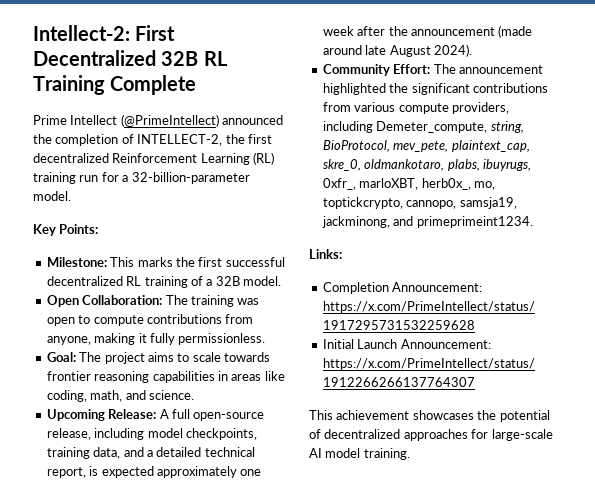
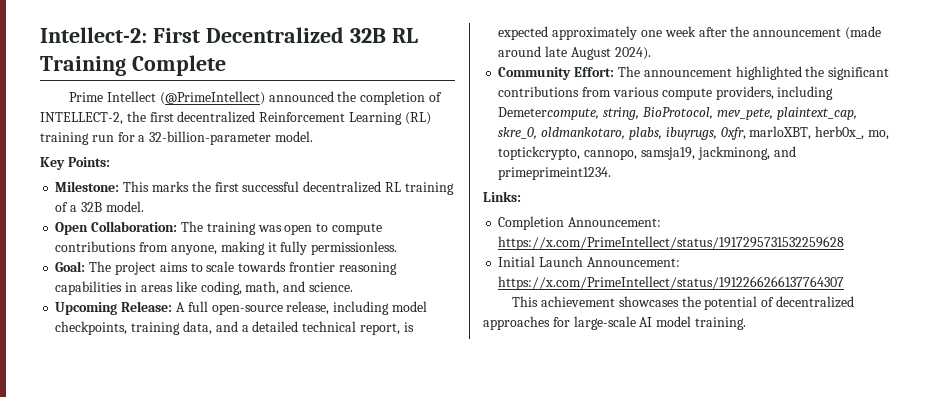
- Community Effort: The announcement highlighted the significant contributions from various compute providers, including Demeter_compute, string, BioProtocol, mev_pete, plaintext_cap, skre_0, oldmankotaro, plabs, ibuyrugs, 0xfr_, marloXBT, herb0x_, mo, toptickcrypto, cannopo, samsja19, jackminong, and primeprimeint1234.
+ Community Effort: The announcement highlighted the significant contributions from various compute providers, including Demetercompute, string, BioProtocol, mev_pete, plaintext_cap, skre_0, oldmankotaro, plabs, ibuyrugs, 0xfr, marloXBT, herb0x_, mo, toptickcrypto, cannopo, samsja19, jackminong, and primeprimeint1234.

